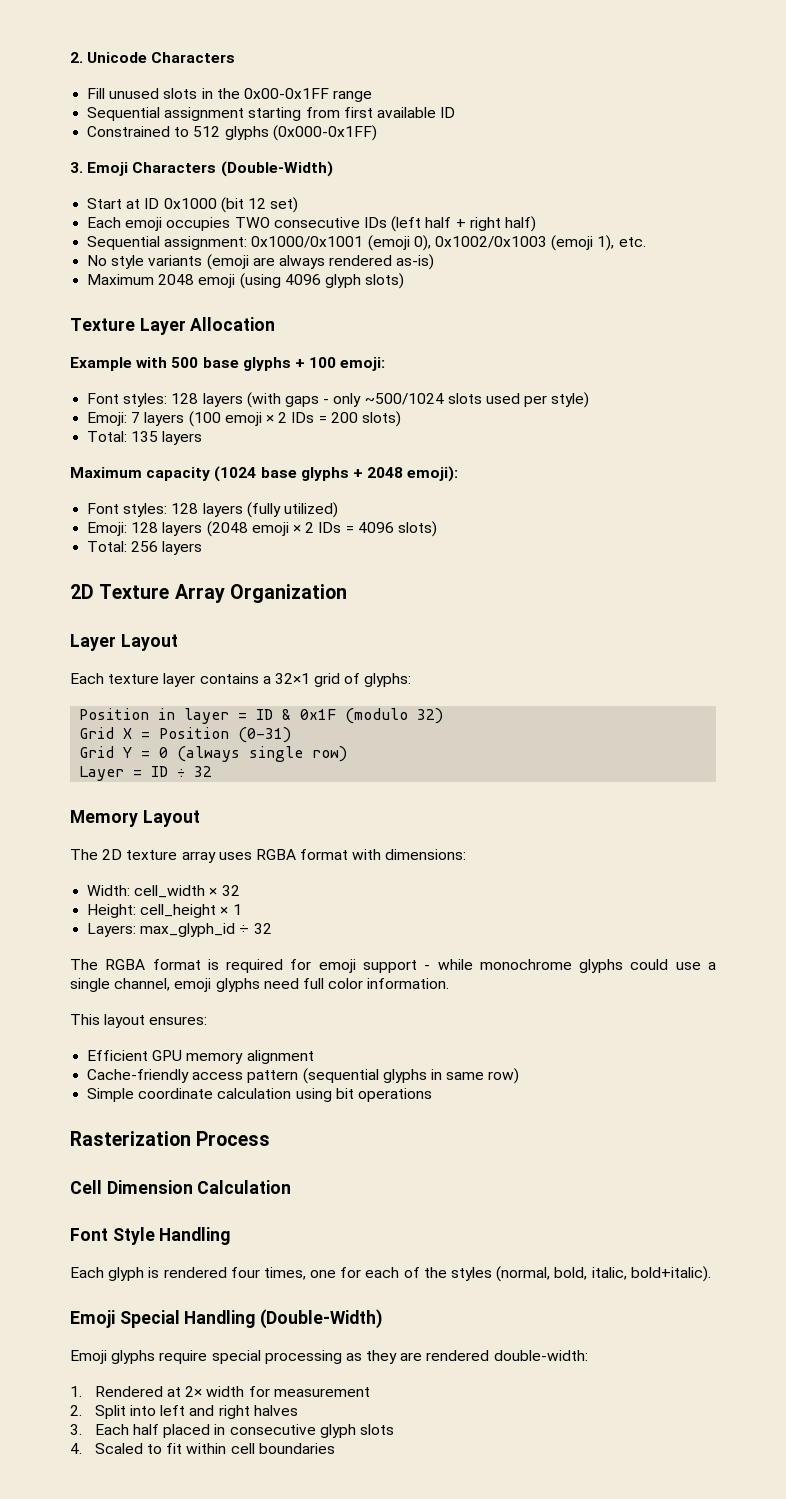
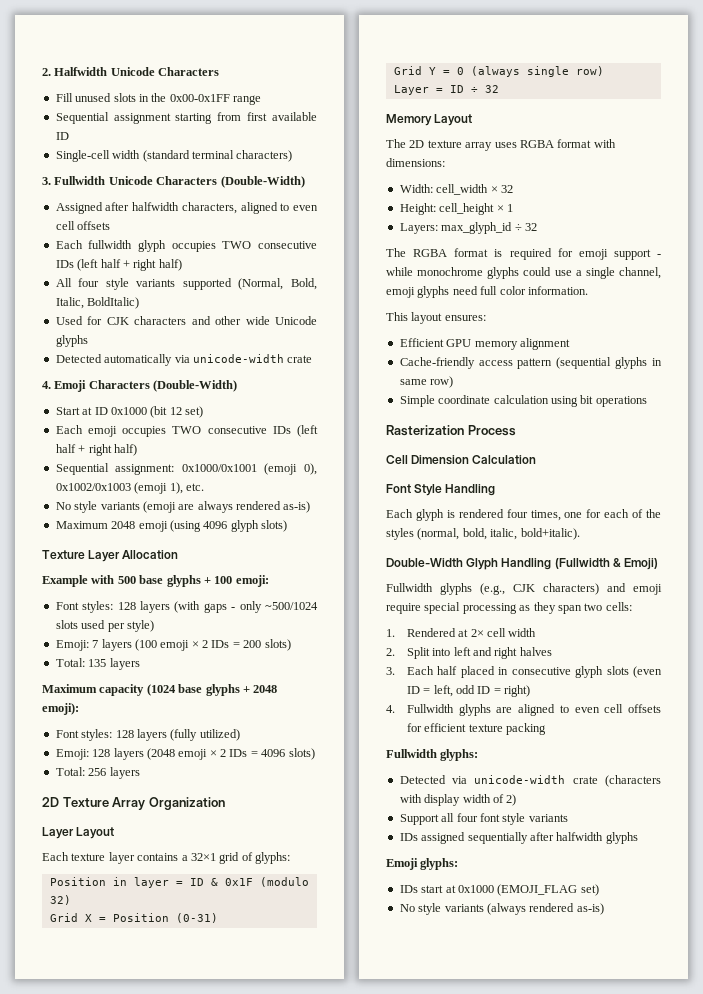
- 2. Unicode Characters
+ 2. Halfwidth Unicode Characters
- Constrained to 512 glyphs (0x000-0x1FF)
- 3. Emoji Characters (Double-Width)
+ Single-cell width (standard terminal characters)
+ 3. Fullwidth Unicode Characters (Double-Width)
+ Assigned after halfwidth characters, aligned to even cell offsets
+ Each fullwidth glyph occupies TWO consecutive IDs (left half + right half)
+ All four style variants supported (Normal, Bold, Italic, BoldItalic)
+ Used for CJK characters and other wide Unicode glyphs
+ Detected automatically via unicode-width crate
+ 4. Emoji Characters (Double-Width)
- Emoji Special Handling (Double-Width)
- Emoji glyphs require special processing as they are rendered double-width:
+ Double-Width Glyph Handling (Fullwidth & Emoji)
+ Fullwidth glyphs (e.g., CJK characters) and emoji require special processing as they span two cells:
- 1. Rendered at 2× width for measurement
+ 1. Rendered at 2× cell width
- 3. Each half placed in consecutive glyph slots
- 4. Scaled to fit within cell boundaries
+ 3. Each half placed in consecutive glyph slots (even ID = left, odd ID = right)
+ 4. Fullwidth glyphs are aligned to even cell offsets for efficient texture packing
+ Fullwidth glyphs:
+ Detected via unicode-width crate (characters with display width of 2)
+ Support all four font style variants
+ IDs assigned sequentially after halfwidth glyphs
+ Emoji glyphs:
+ IDs start at 0x1000 (EMOJI_FLAG set)
+ No style variants (always rendered as-is)

